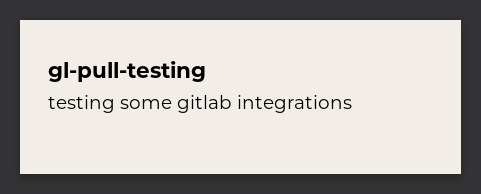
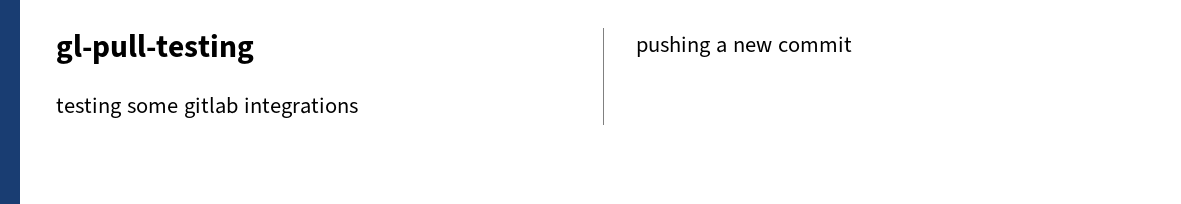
+ pushing a new commit

